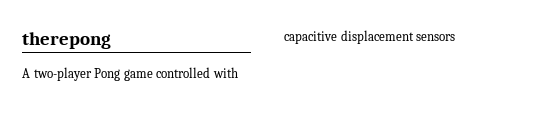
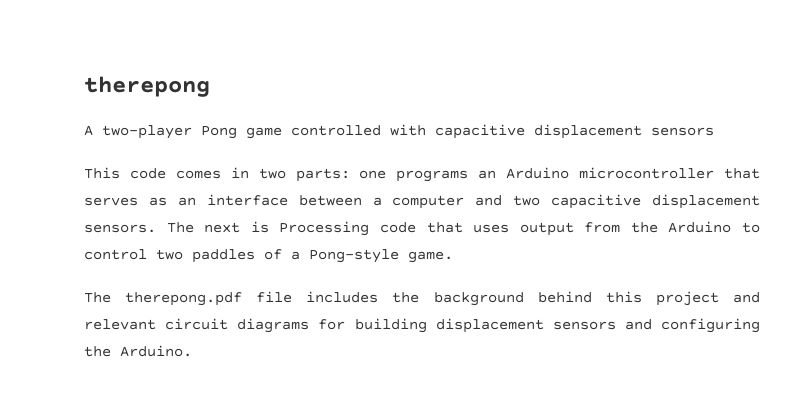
+ This code comes in two parts: one programs an Arduino microcontroller that serves as an interface between a computer and two capacitive displacement sensors. The next is Processing code that uses output from the Arduino to control two paddles of a Pong-style game.
+ The therepong.pdf file includes the background behind this project and relevant circuit diagrams for building displacement sensors and configuring the Arduino.

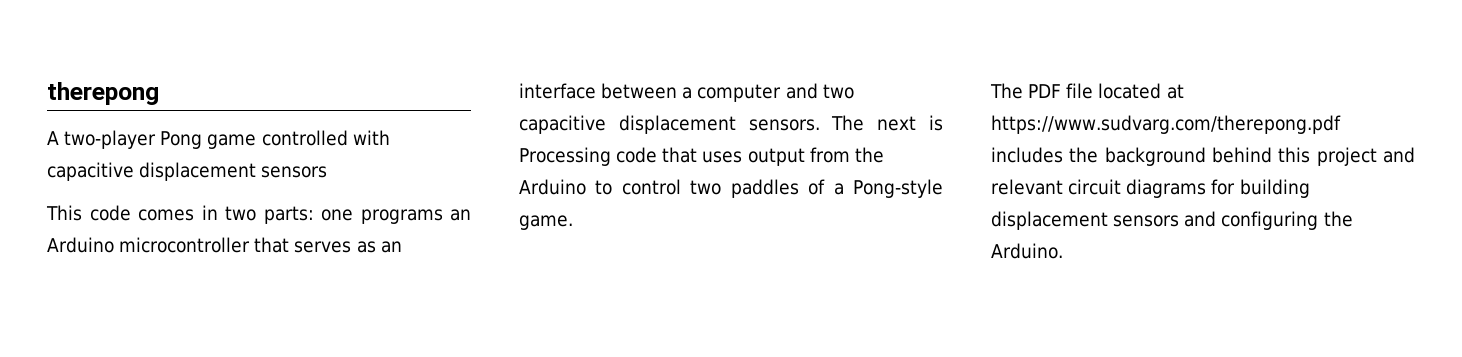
- The therepong.pdf file includes the background behind this project and relevant circuit diagrams for building displacement sensors and configuring the Arduino.
+ The PDF file located at https://www.sudvarg.com/therepong.pdf includes the background behind this project and relevant circuit diagrams for building displacement sensors and configuring the Arduino.

